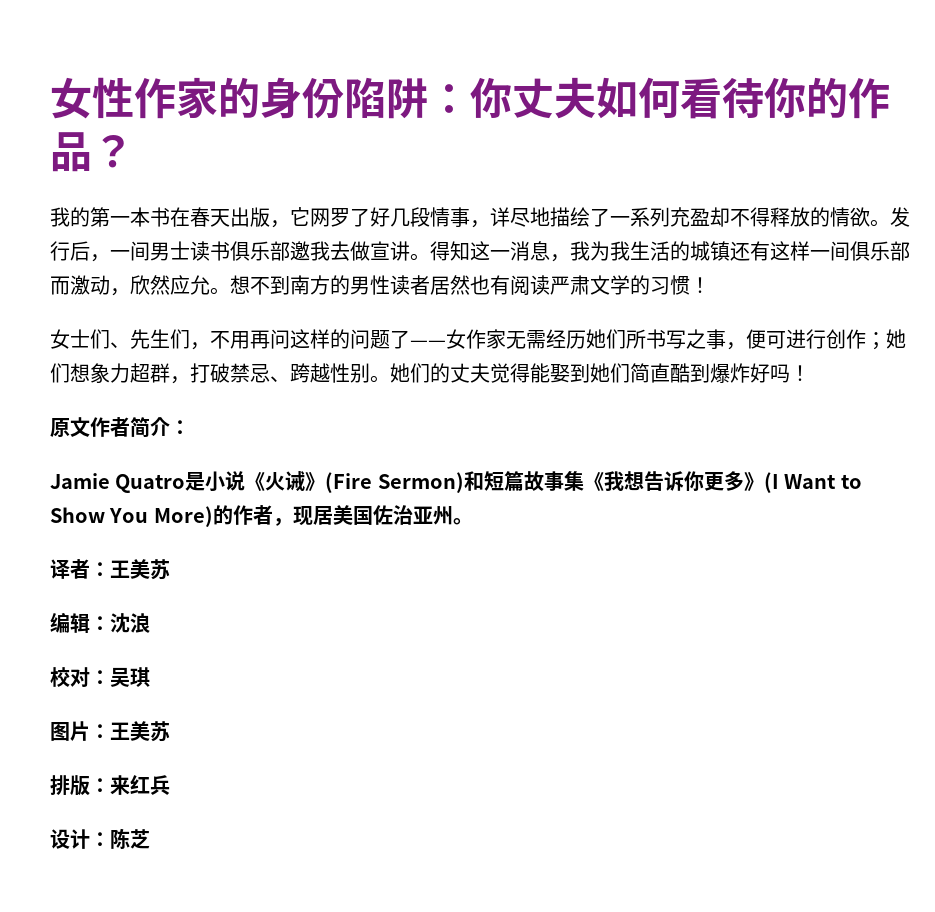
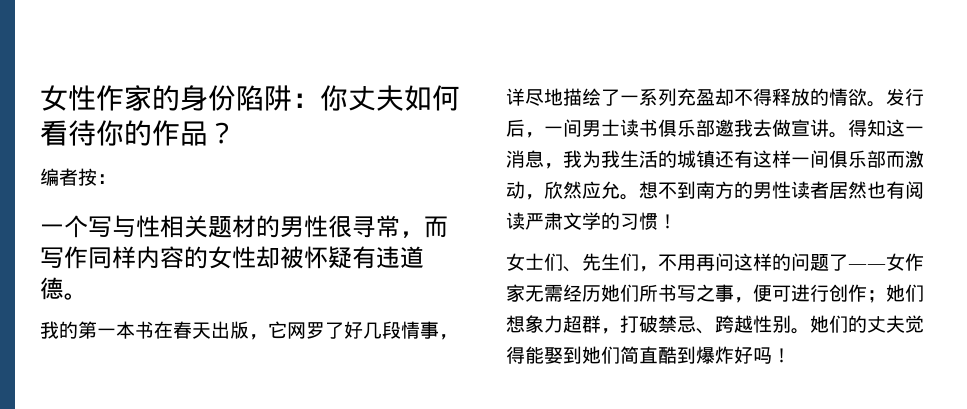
+ 编者按：
+ 一个写与性相关题材的男性很寻常，而写作同样内容的女性却被怀疑有违道德。
- 原文作者简介：
- Jamie Quatro是小说《火诫》(Fire Sermon)和短篇故事集《我想告诉你更多》(I Want to Show You More)的作者，现居美国佐治亚州。
- 译者：王美苏
- 编辑：沈浪
- 校对：吴琪
- 图片：王美苏
- 排版：来红兵
- 设计：陈芝

